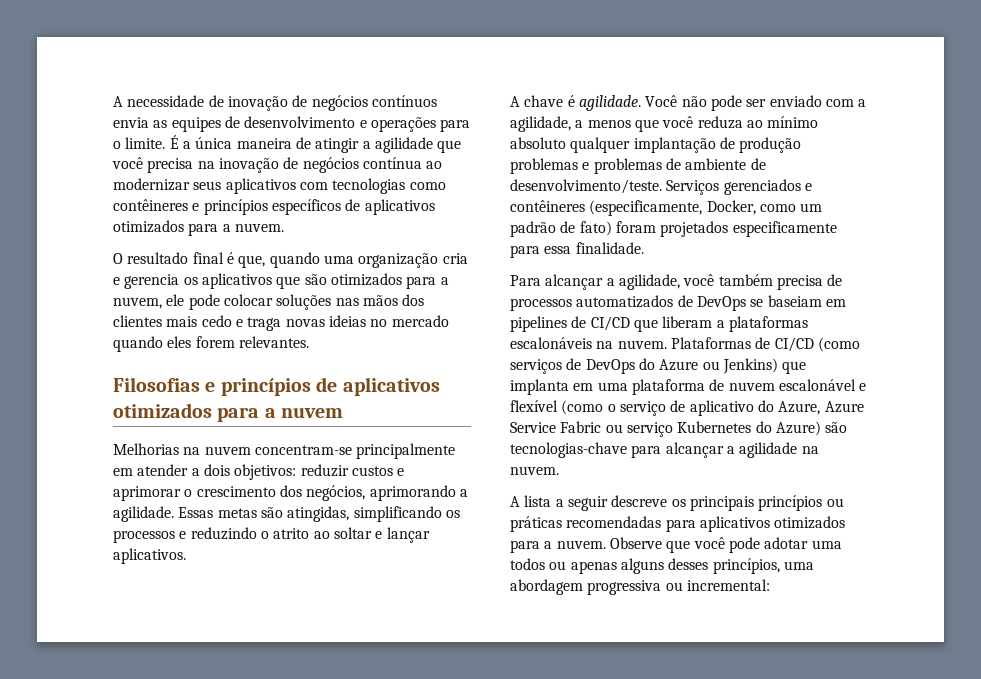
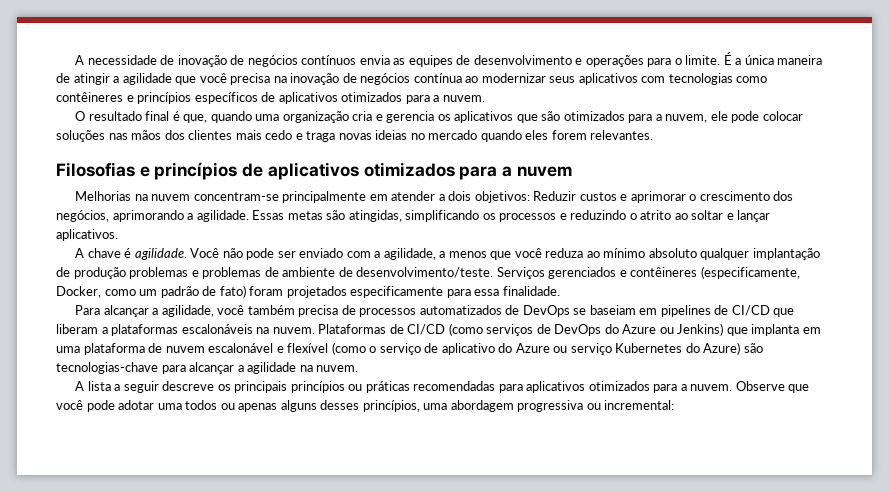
- Melhorias na nuvem concentram-se principalmente em atender a dois objetivos: reduzir custos e aprimorar o crescimento dos negócios, aprimorando a agilidade.
+ Melhorias na nuvem concentram-se principalmente em atender a dois objetivos: Reduzir custos e aprimorar o crescimento dos negócios, aprimorando a agilidade.
- Plataformas de CI/CD (como serviços de DevOps do Azure ou Jenkins) que implanta em uma plataforma de nuvem escalonável e flexível (como o serviço de aplicativo do Azure, Azure Service Fabric ou serviço Kubernetes do Azure) são tecnologias-chave para alcançar a agilidade na nuvem.
+ Plataformas de CI/CD (como serviços de DevOps do Azure ou Jenkins) que implanta em uma plataforma de nuvem escalonável e flexível (como o serviço de aplicativo do Azure ou serviço Kubernetes do Azure) são tecnologias-chave para alcançar a agilidade na nuvem.

